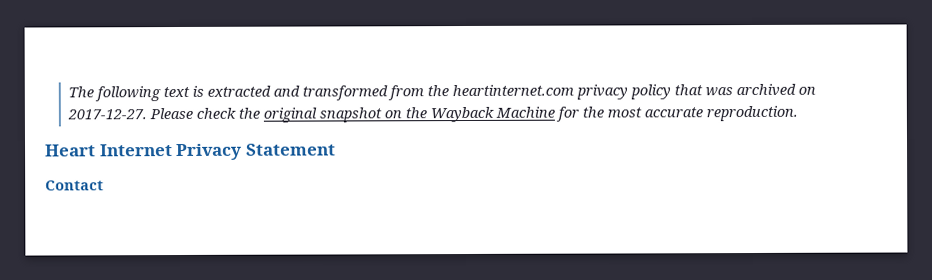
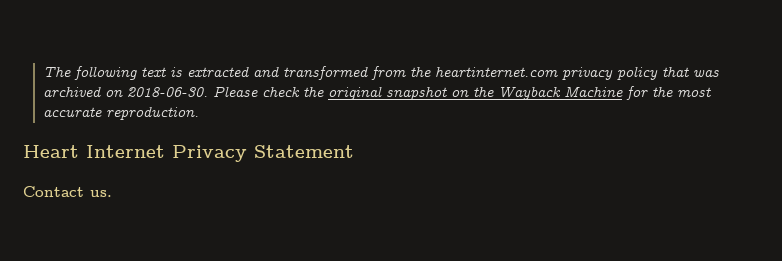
- The following text is extracted and transformed from the heartinternet.com privacy policy that was archived on 2017-12-27.
+ The following text is extracted and transformed from the heartinternet.com privacy policy that was archived on 2018-06-30.
- Contact
+ Contact us.

